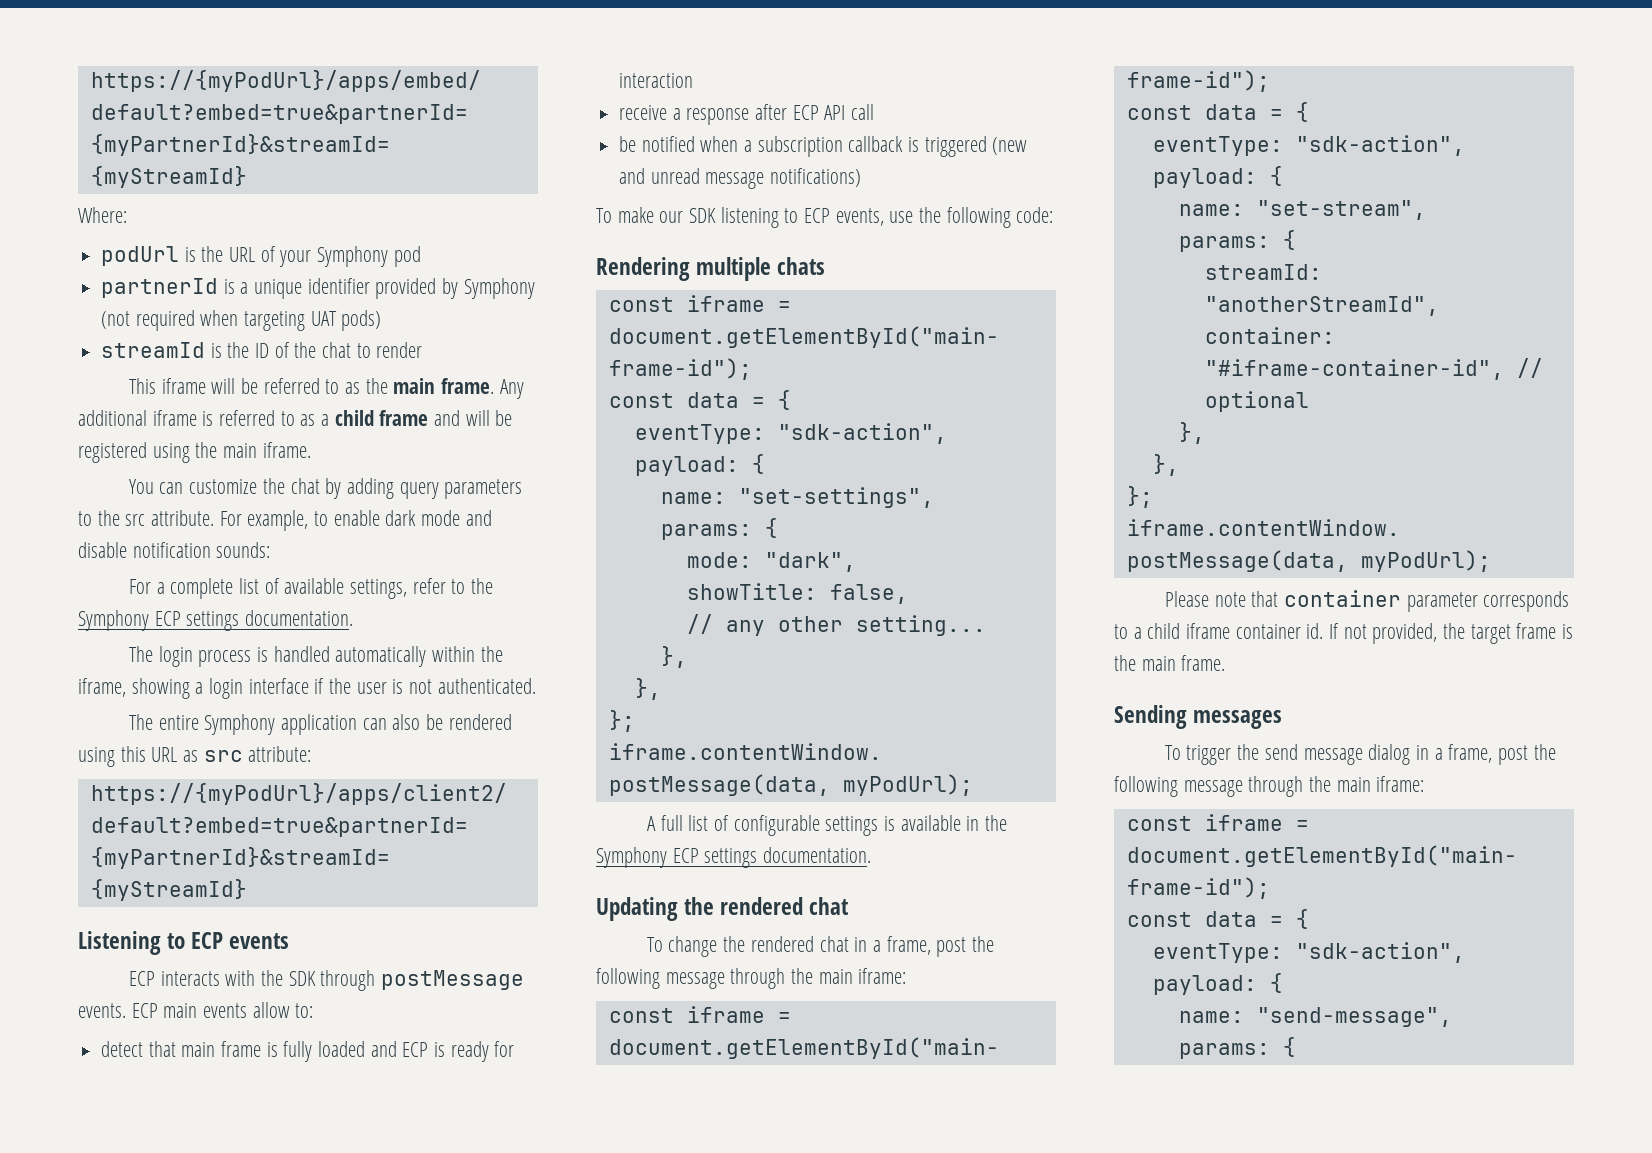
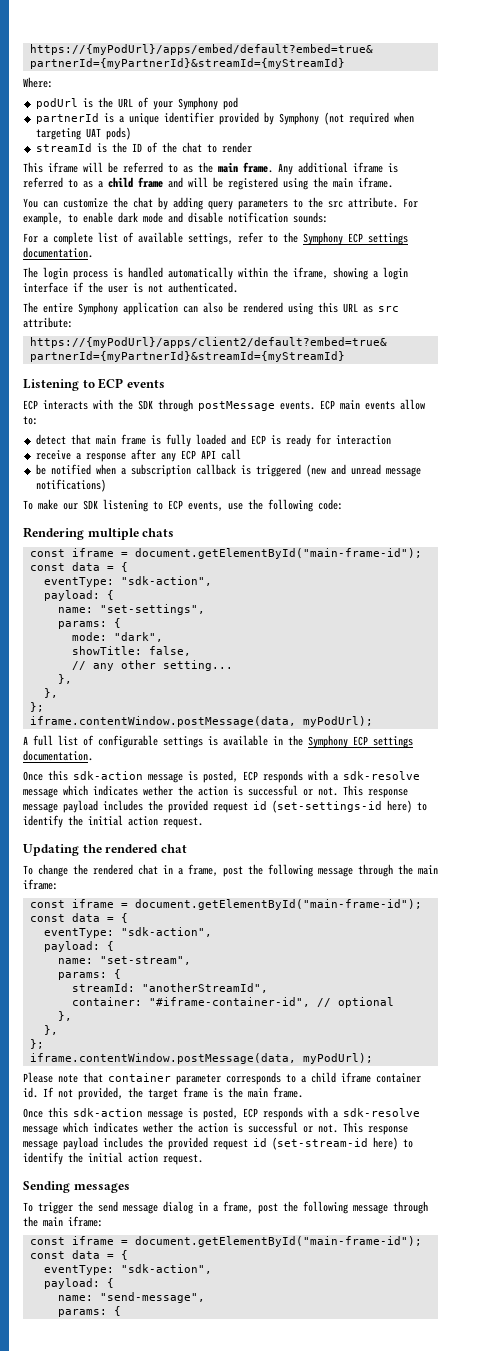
- receive a response after ECP API call
+ receive a response after any ECP API call
+ Once this sdk-action message is posted, ECP responds with a sdk-resolve message which indicates wether the action is successful or not. This response message payload includes the provided request id (set-settings-id here) to identify the initial action request.
+ Once this sdk-action message is posted, ECP responds with a sdk-resolve message which indicates wether the action is successful or not. This response message payload includes the provided request id (set-stream-id here) to identify the initial action request.

